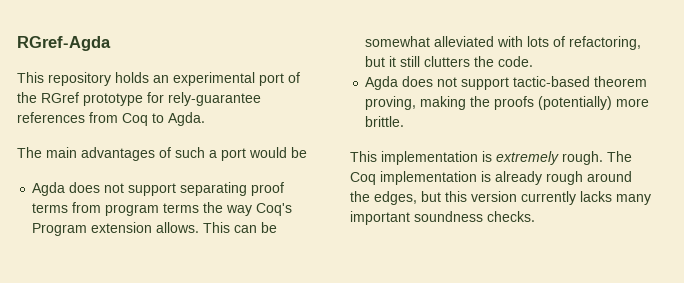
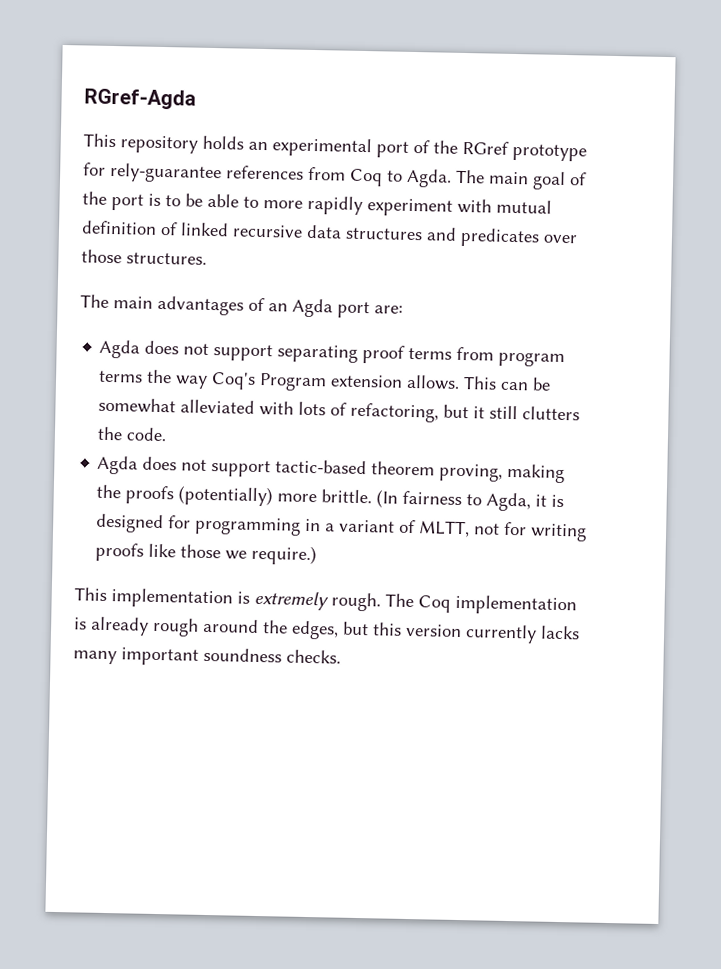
+ The main goal of the port is to be able to more rapidly experiment with mutual definition of linked recursive data structures and predicates over those structures.
- The main advantages of such a port would be
+ The main advantages of an Agda port are:
+ (In fairness to Agda, it is designed for programming in a variant of MLTT, not for writing proofs like those we require.)

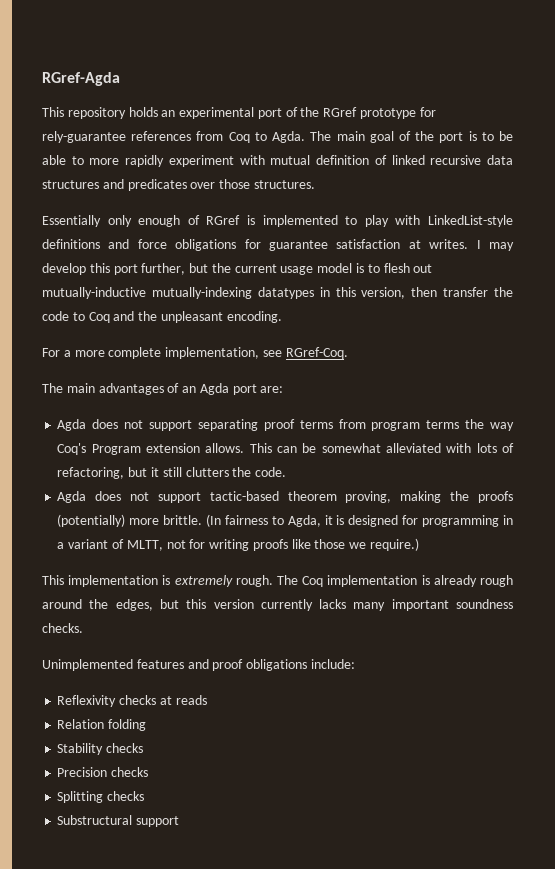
+ Essentially only enough of RGref is implemented to play with LinkedList-style definitions and force obligations for guarantee satisfaction at writes. I may develop this port further, but the current usage model is to flesh out mutually-inductive mutually-indexing datatypes in this version, then transfer the code to Coq and the unpleasant encoding.
+ For a more complete implementation, see RGref-Coq.
+ Unimplemented features and proof obligations include:
+ Reflexivity checks at reads
+ Relation folding
+ Stability checks
+ Precision checks
+ Splitting checks
+ Substructural support

